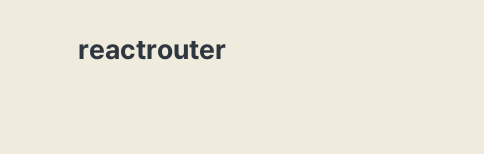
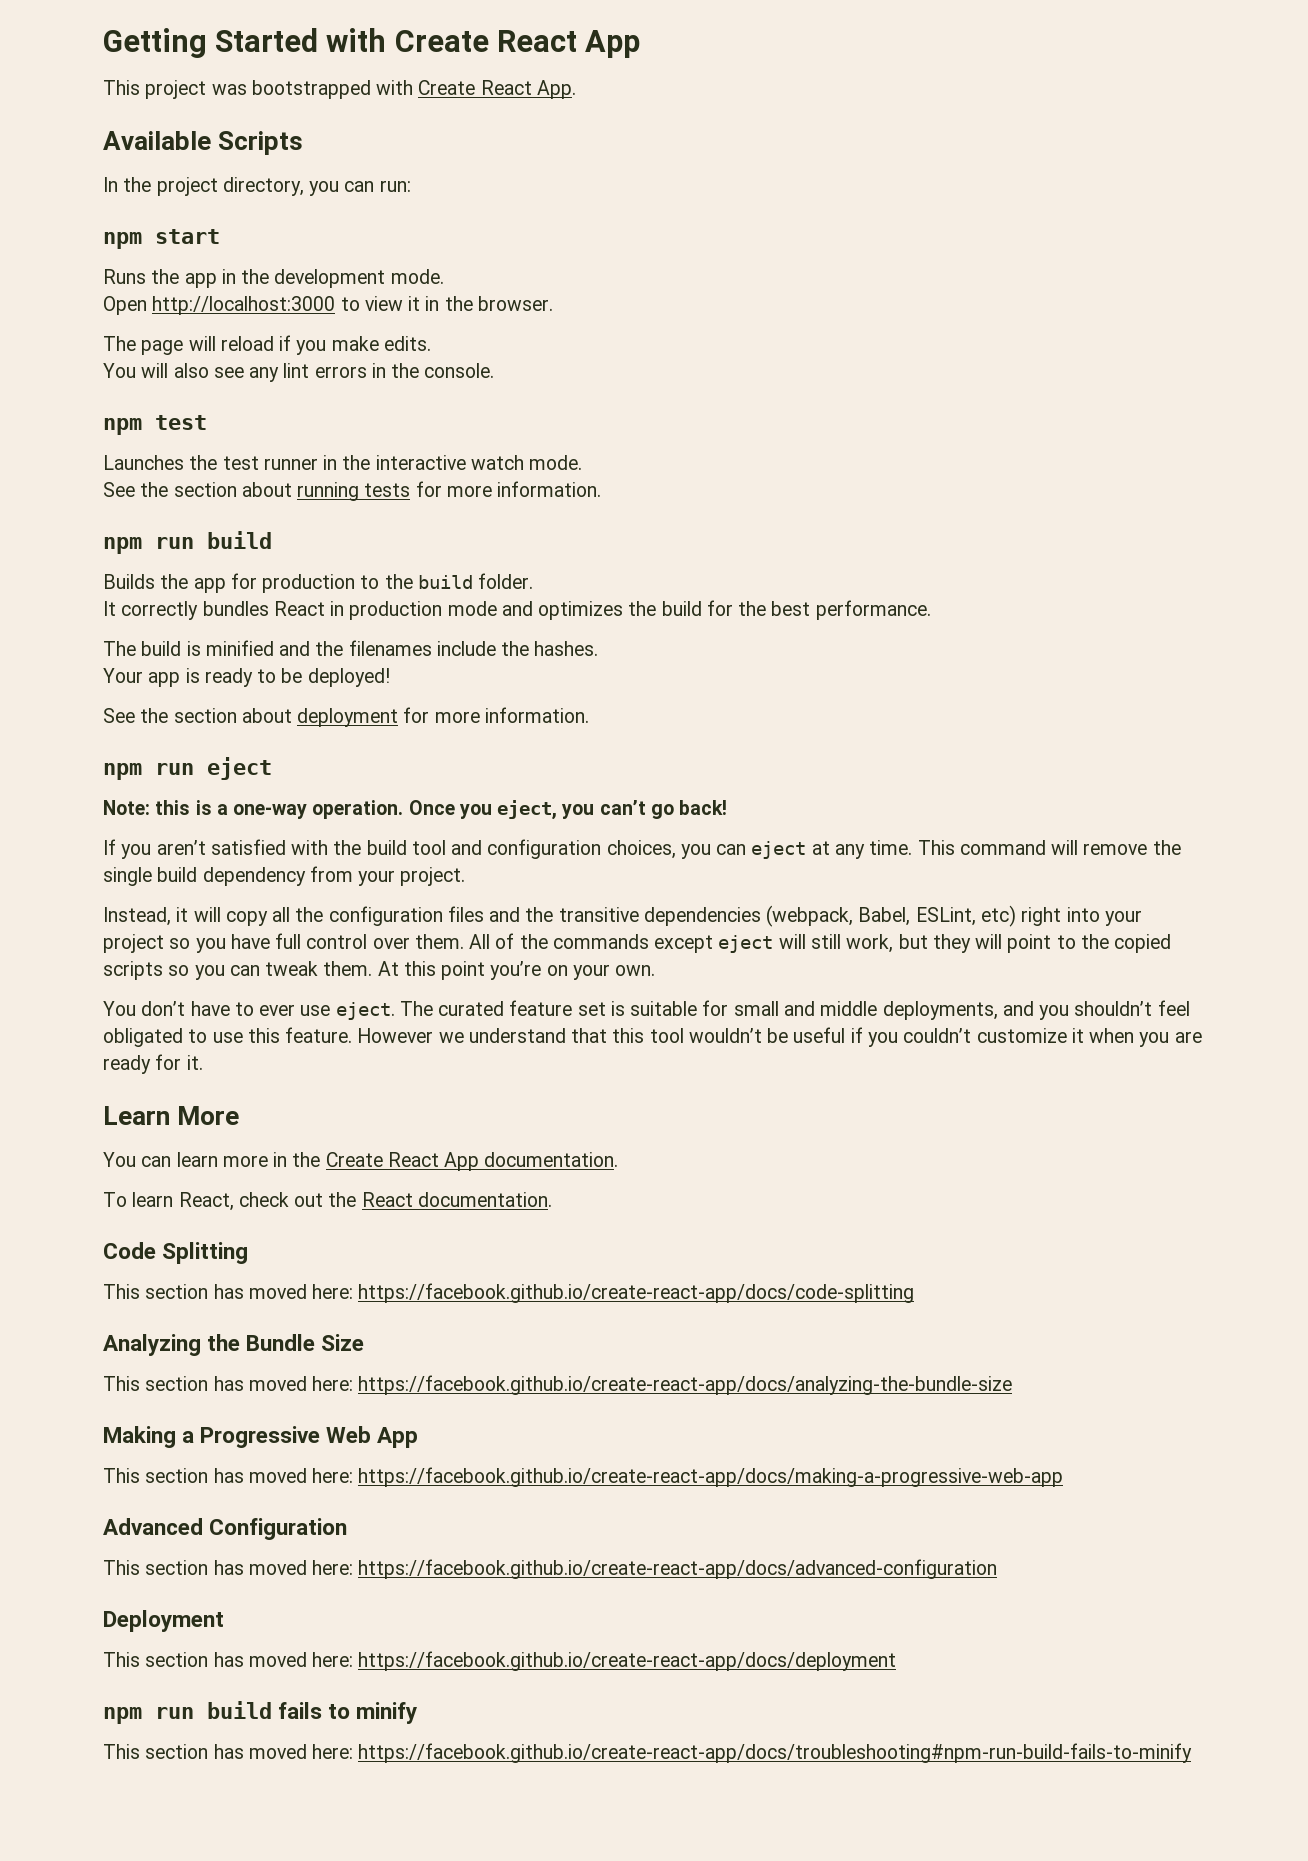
- reactrouter
+ Getting Started with Create React App
+ This project was bootstrapped with Create React App.
+ Available Scripts
+ In the project directory, you can run:
+ npm start
+ Runs the app in the development mode.
+ Open http://localhost:3000 to view it in the browser.
+ The page will reload if you make edits.
+ You will also see any lint errors in the console.
+ npm test
+ Launches the test runner in the interactive watch mode.
+ See the section about running tests for more information.
+ npm run build
+ Builds the app for production to the build folder.
+ It correctly bundles React in production mode and optimizes the build for the best performance.
+ The build is minified and the filenames include the hashes.
+ Your app is ready to be deployed!
+ See the section about deployment for more information.
+ npm run eject
+ Note: this is a one-way operation. Once you eject, you can’t go back!
+ If you aren’t satisfied with the build tool and configuration choices, you can eject at any time. This command will remove the single build dependency from your project.
+ Instead, it will copy all the configuration files and the transitive dependencies (webpack, Babel, ESLint, etc) right into your project so you have full control over them. All of the commands except eject will still work, but they will point to the copied scripts so you can tweak them. At this point you’re on your own.
+ You don’t have to ever use eject. The curated feature set is suitable for small and middle deployments, and you shouldn’t feel obligated to use this feature. However we understand that this tool wouldn’t be useful if you couldn’t customize it when you are ready for it.
+ Learn More
+ You can learn more in the Create React App documentation.
+ To learn React, check out the React documentation.
+ Code Splitting
+ This section has moved here: https://facebook.github.io/create-react-app/docs/code-splitting
+ Analyzing the Bundle Size
+ This section has moved here: https://facebook.github.io/create-react-app/docs/analyzing-the-bundle-size
+ Making a Progressive Web App
+ This section has moved here: https://facebook.github.io/create-react-app/docs/making-a-progressive-web-app
+ Advanced Configuration
+ This section has moved here: https://facebook.github.io/create-react-app/docs/advanced-configuration
+ Deployment
+ This section has moved here: https://facebook.github.io/create-react-app/docs/deployment
+ npm run build fails to minify
+ This section has moved here: https://facebook.github.io/create-react-app/docs/troubleshooting#npm-run-build-fails-to-minify

